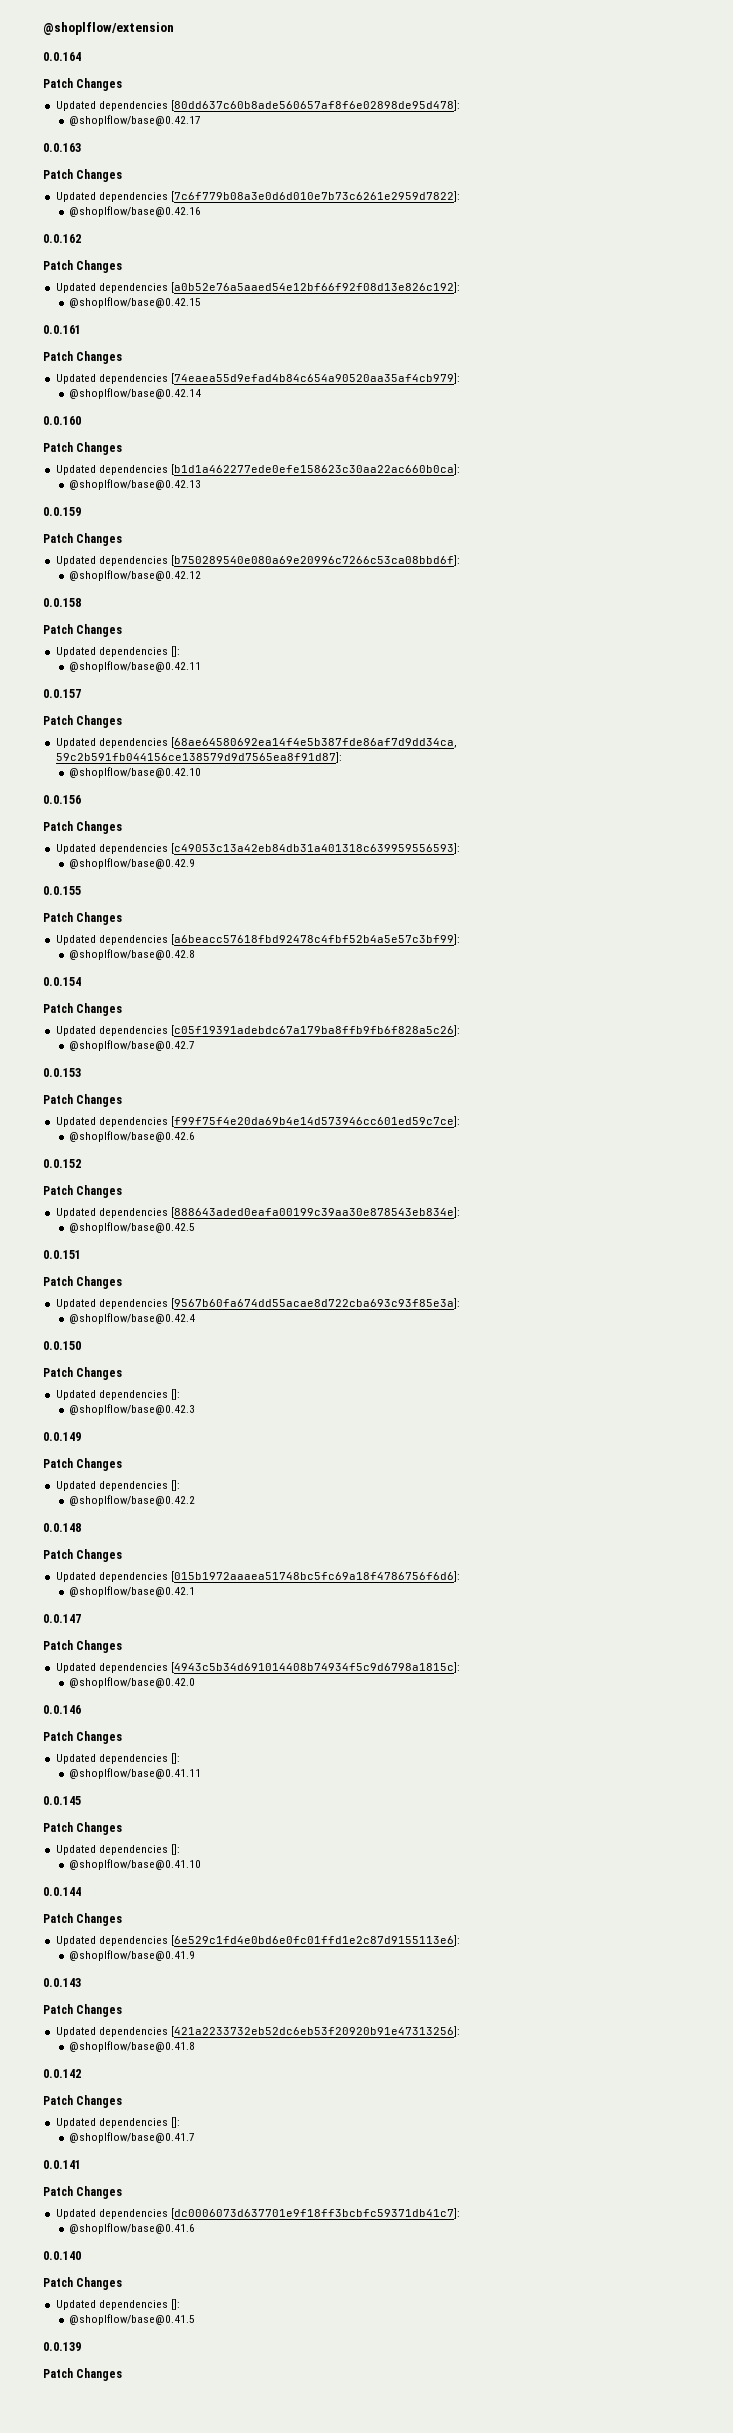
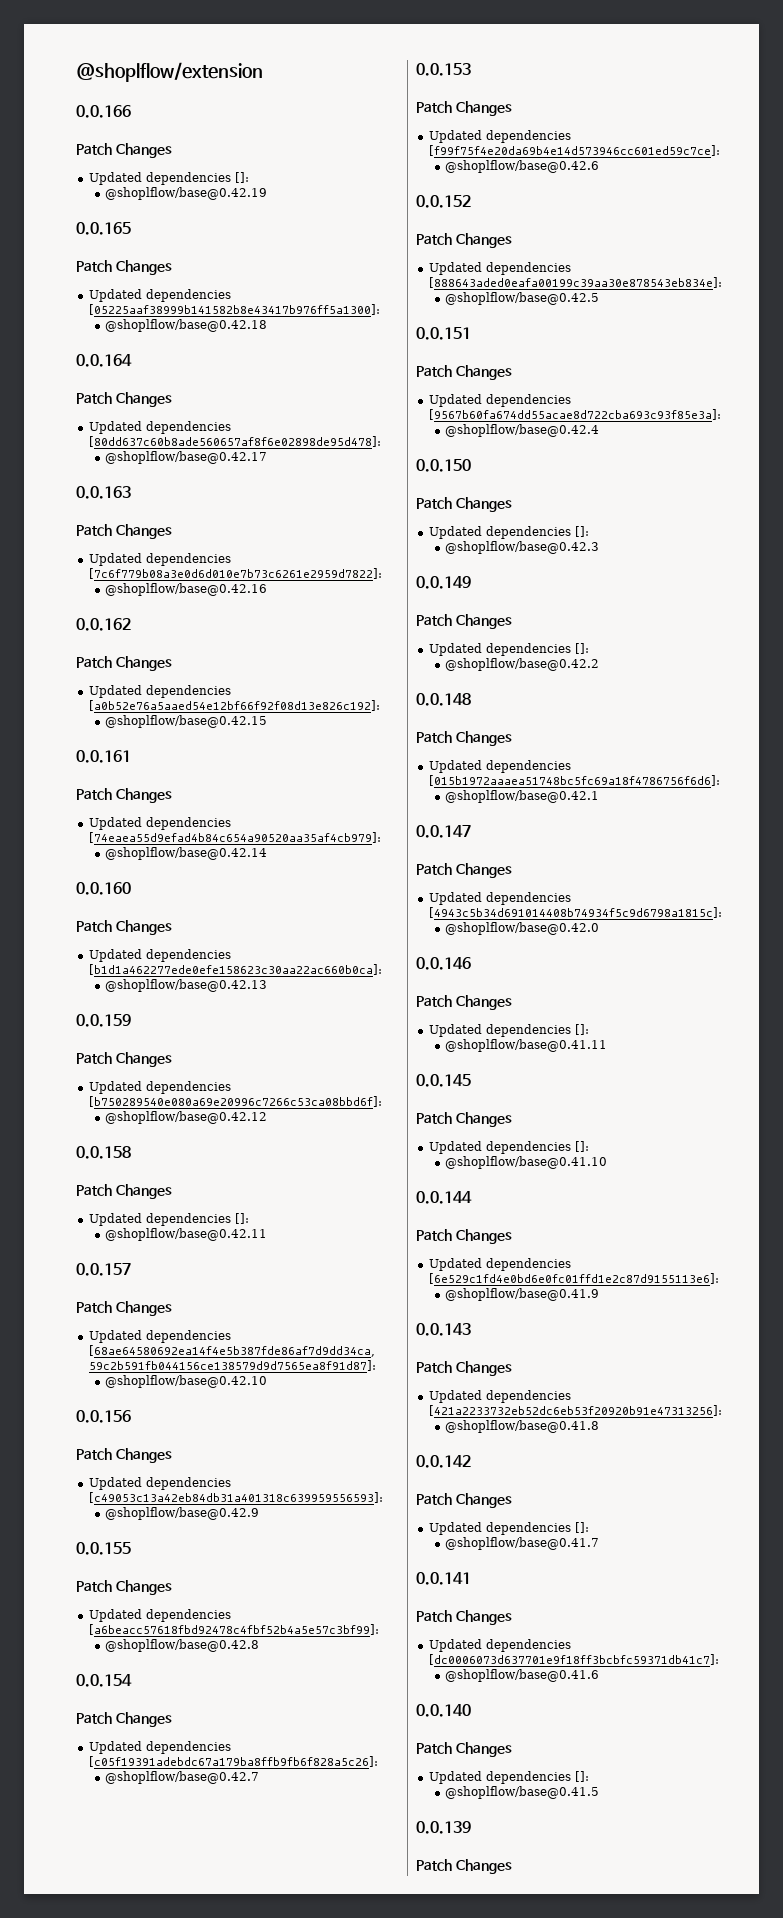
+ 0.0.166
+ Patch Changes
+ Updated dependencies []:
+ @shoplflow/base@0.42.19
+ 0.0.165
+ Patch Changes
+ Updated dependencies [05225aaf38999b141582b8e43417b976ff5a1300]:
+ @shoplflow/base@0.42.18

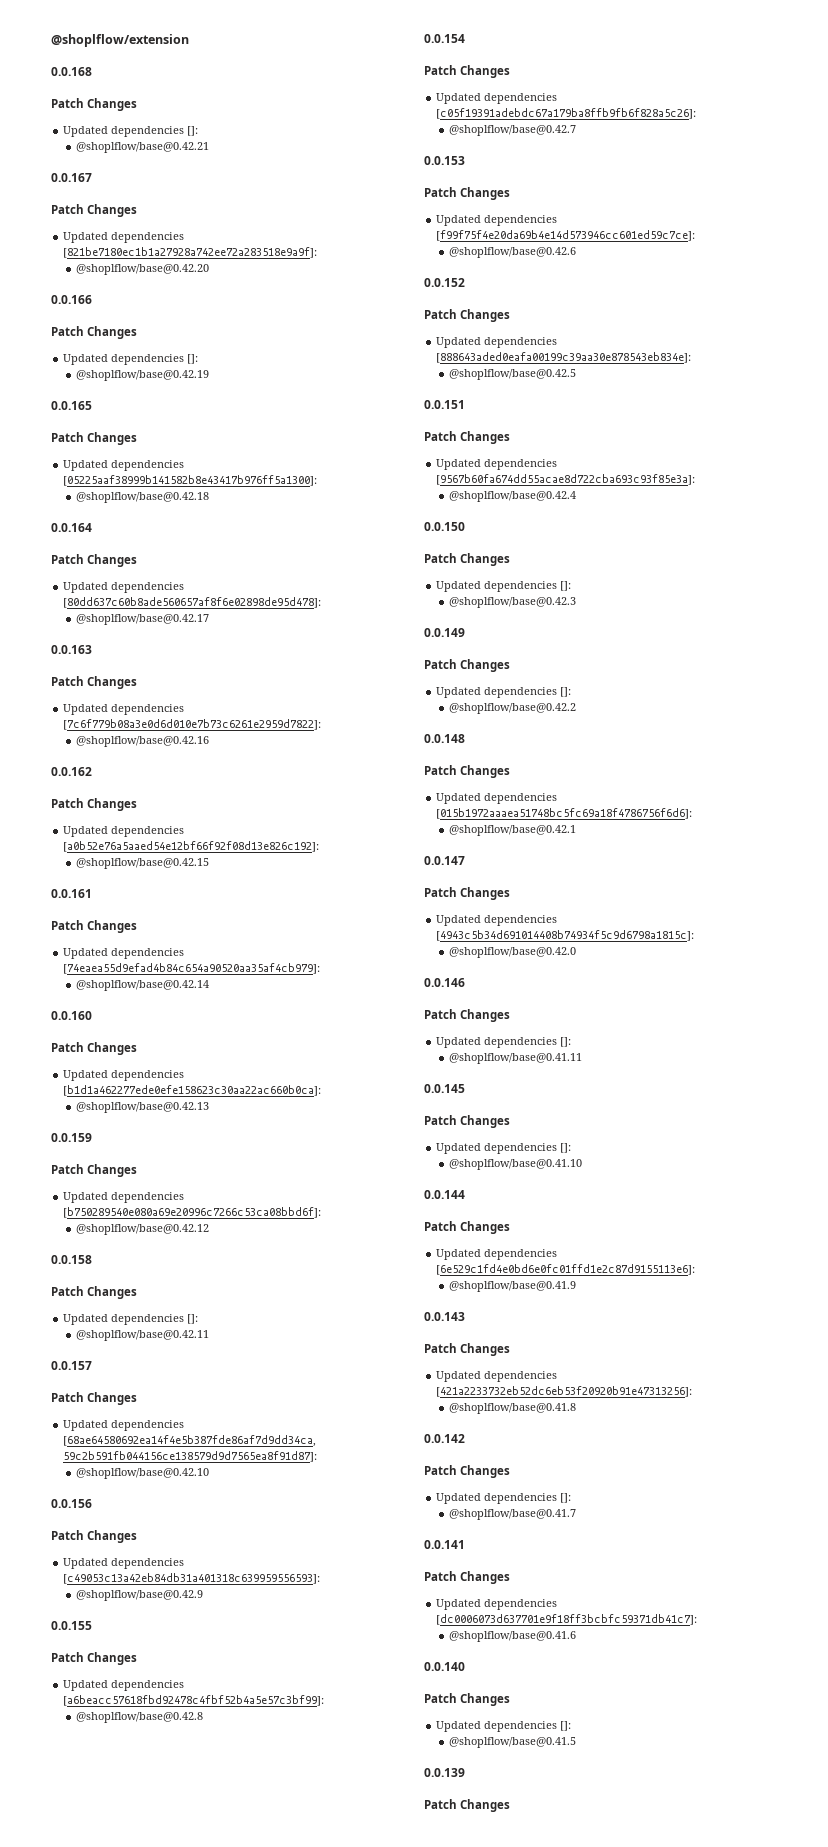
+ 0.0.168
+ Patch Changes
+ Updated dependencies []:
+ @shoplflow/base@0.42.21
+ 0.0.167
+ Patch Changes
+ Updated dependencies [821be7180ec1b1a27928a742ee72a283518e9a9f]:
+ @shoplflow/base@0.42.20

